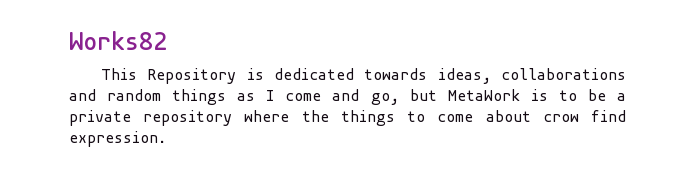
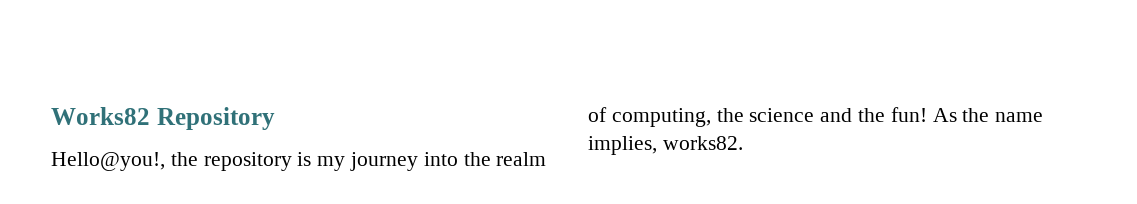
- Works82
- This Repository is dedicated towards ideas, collaborations and random things as I come and go, but MetaWork is to be a private repository where the things to come about crow find expression.
+ Works82 Repository
+ Hello@you!, the repository is my journey into the realm of computing, the science and the fun! As the name implies, works82.

